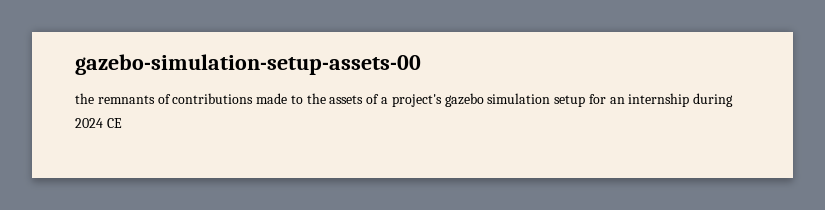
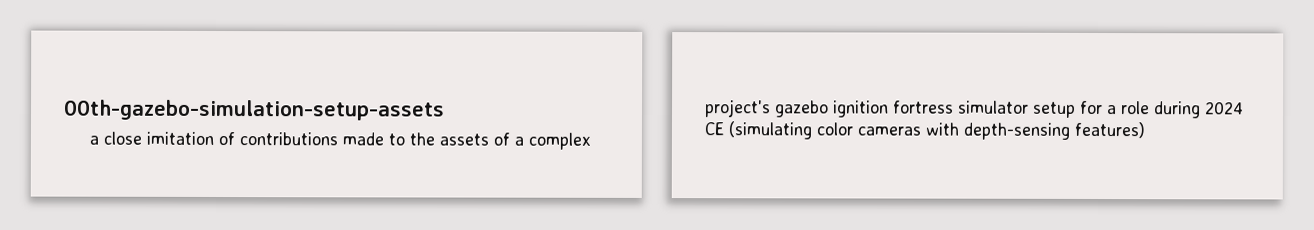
- gazebo-simulation-setup-assets-00
- the remnants of contributions made to the assets of a project's gazebo simulation setup for an internship during 2024 CE
+ 00th-gazebo-simulation-setup-assets
+ a close imitation of contributions made to the assets of a complex project's gazebo ignition fortress simulator setup for a role during 2024 CE (simulating color cameras with depth-sensing features)

